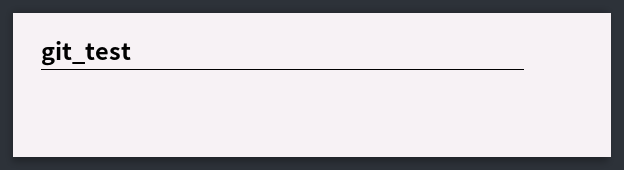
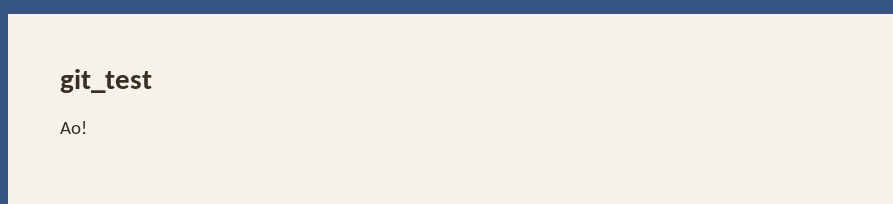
+ Ao!

